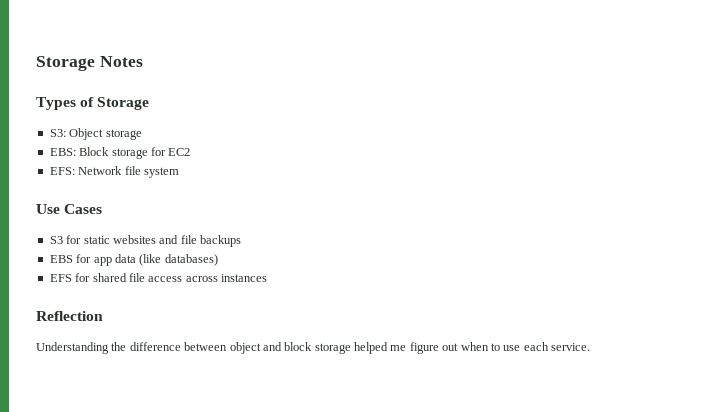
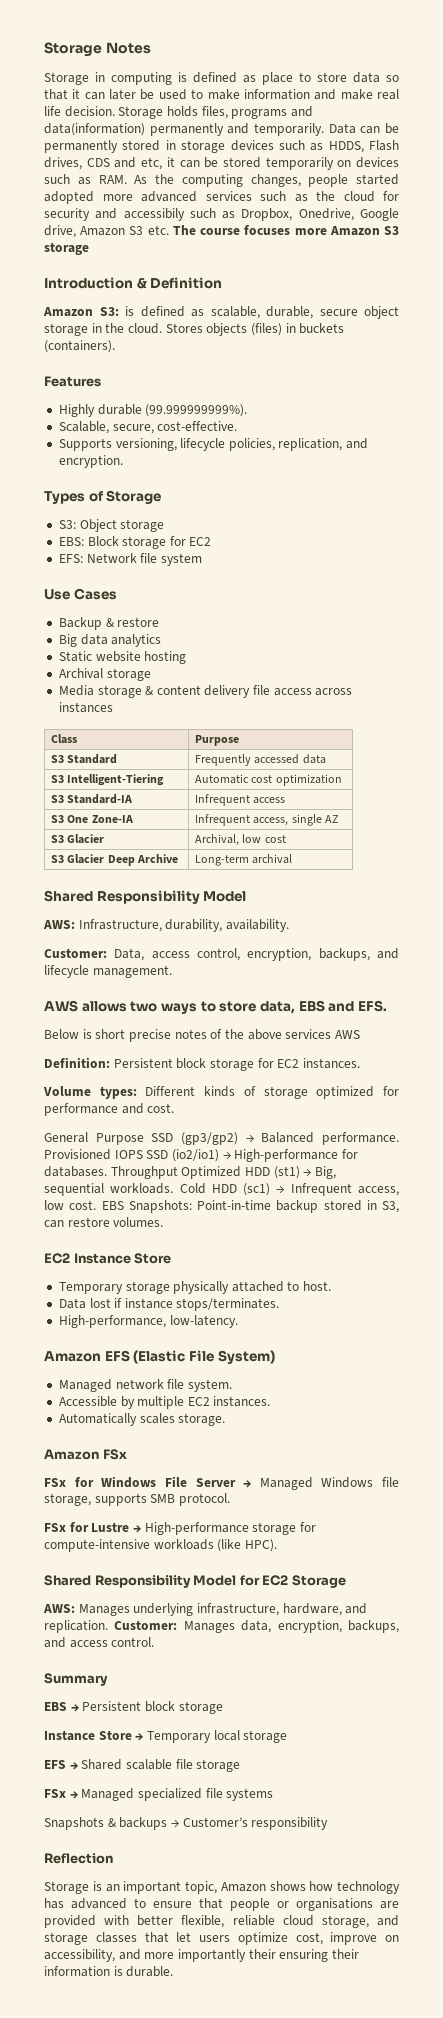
+ Storage in computing is defined as place to store data so that it can later be used to make information and make real life decision. Storage holds files, programs and data(information) permanently and temporarily. Data can be permanently stored in storage devices such as HDDS, Flash drives, CDS and etc, it can be stored temporarily on devices such as RAM. As the computing changes, people started adopted more advanced services such as the cloud for security and accessibily such as Dropbox, Onedrive, Google drive, Amazon S3 etc. The course focuses more Amazon S3 storage
+ Introduction & Definition
+ Amazon S3: is defined as scalable, durable, secure object storage in the cloud. Stores objects (files) in buckets (containers).
+ Features
+ Highly durable (99.999999999%).
+ Scalable, secure, cost-effective.
+ Supports versioning, lifecycle policies, replication, and encryption.
- S3 for static websites and file backups
- EBS for app data (like databases)
- EFS for shared file access across instances
+ Backup & restore
+ Big data analytics
+ Static website hosting
+ Archival storage
+ Media storage & content delivery file access across instances
+ Class | Purpose
+ S3 Standard | Frequently accessed data
+ S3 Intelligent-Tiering | Automatic cost optimization
+ S3 Standard-IA | Infrequent access
+ S3 One Zone-IA | Infrequent access, single AZ
+ S3 Glacier | Archival, low cost
+ S3 Glacier Deep Archive | Long-term archival
+ Shared Responsibility Model
+ AWS: Infrastructure, durability, availability.
+ Customer: Data, access control, encryption, backups, and lifecycle management.
+ AWS allows two ways to store data, EBS and EFS.
+ Below is short precise notes of the above services AWS
+ Definition: Persistent block storage for EC2 instances.
+ Volume types: Different kinds of storage optimized for performance and cost.
+ General Purpose SSD (gp3/gp2) → Balanced performance. Provisioned IOPS SSD (io2/io1) → High-performance for databases. Throughput Optimized HDD (st1) → Big, sequential workloads. Cold HDD (sc1) → Infrequent access, low cost. EBS Snapshots: Point-in-time backup stored in S3, can restore volumes.
+ EC2 Instance Store
+ Temporary storage physically attached to host.
+ Data lost if instance stops/terminates.
+ High-performance, low-latency.
+ Amazon EFS (Elastic File System)
+ Managed network file system.
+ Accessible by multiple EC2 instances.
+ Automatically scales storage.
+ Amazon FSx
+ FSx for Windows File Server → Managed Windows file storage, supports SMB protocol.
+ FSx for Lustre → High-performance storage for compute-intensive workloads (like HPC).
+ Shared Responsibility Model for EC2 Storage
+ AWS: Manages underlying infrastructure, hardware, and replication. Customer: Manages data, encryption, backups, and access control.
+ Summary
+ EBS → Persistent block storage
+ Instance Store → Temporary local storage
+ EFS → Shared scalable file storage
+ FSx → Managed specialized file systems
+ Snapshots & backups → Customer’s responsibility
  Reflection
- Understanding the difference between object and block storage helped me figure out when to use each service.
+ Storage is an important topic, Amazon shows how technology has advanced to ensure that people or organisations are provided with better flexible, reliable cloud storage, and storage classes that let users optimize cost, improve on accessibility, and more importantly their ensuring their information is durable.

